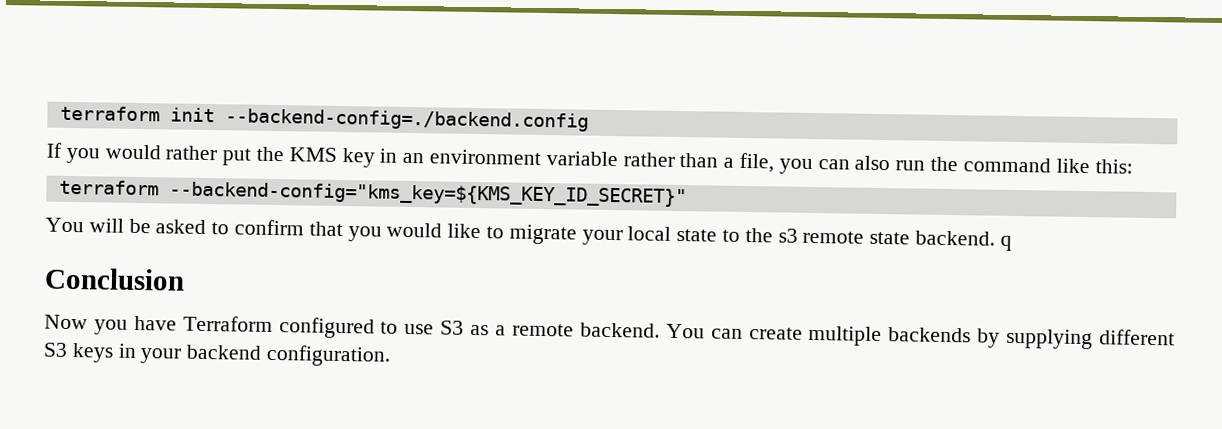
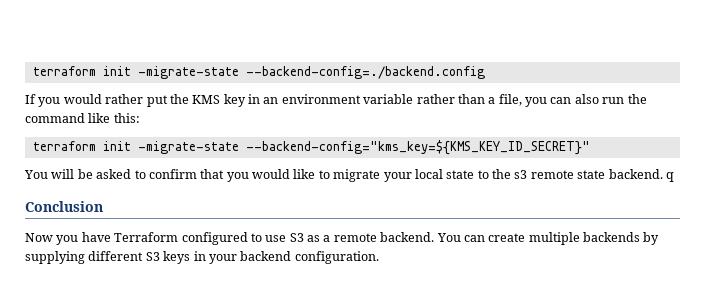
- terraform init --backend-config=./backend.config
+ terraform init -migrate-state --backend-config=./backend.config
- terraform --backend-config="kms_key=${KMS_KEY_ID_SECRET}"
+ terraform init -migrate-state --backend-config="kms_key=${KMS_KEY_ID_SECRET}"

